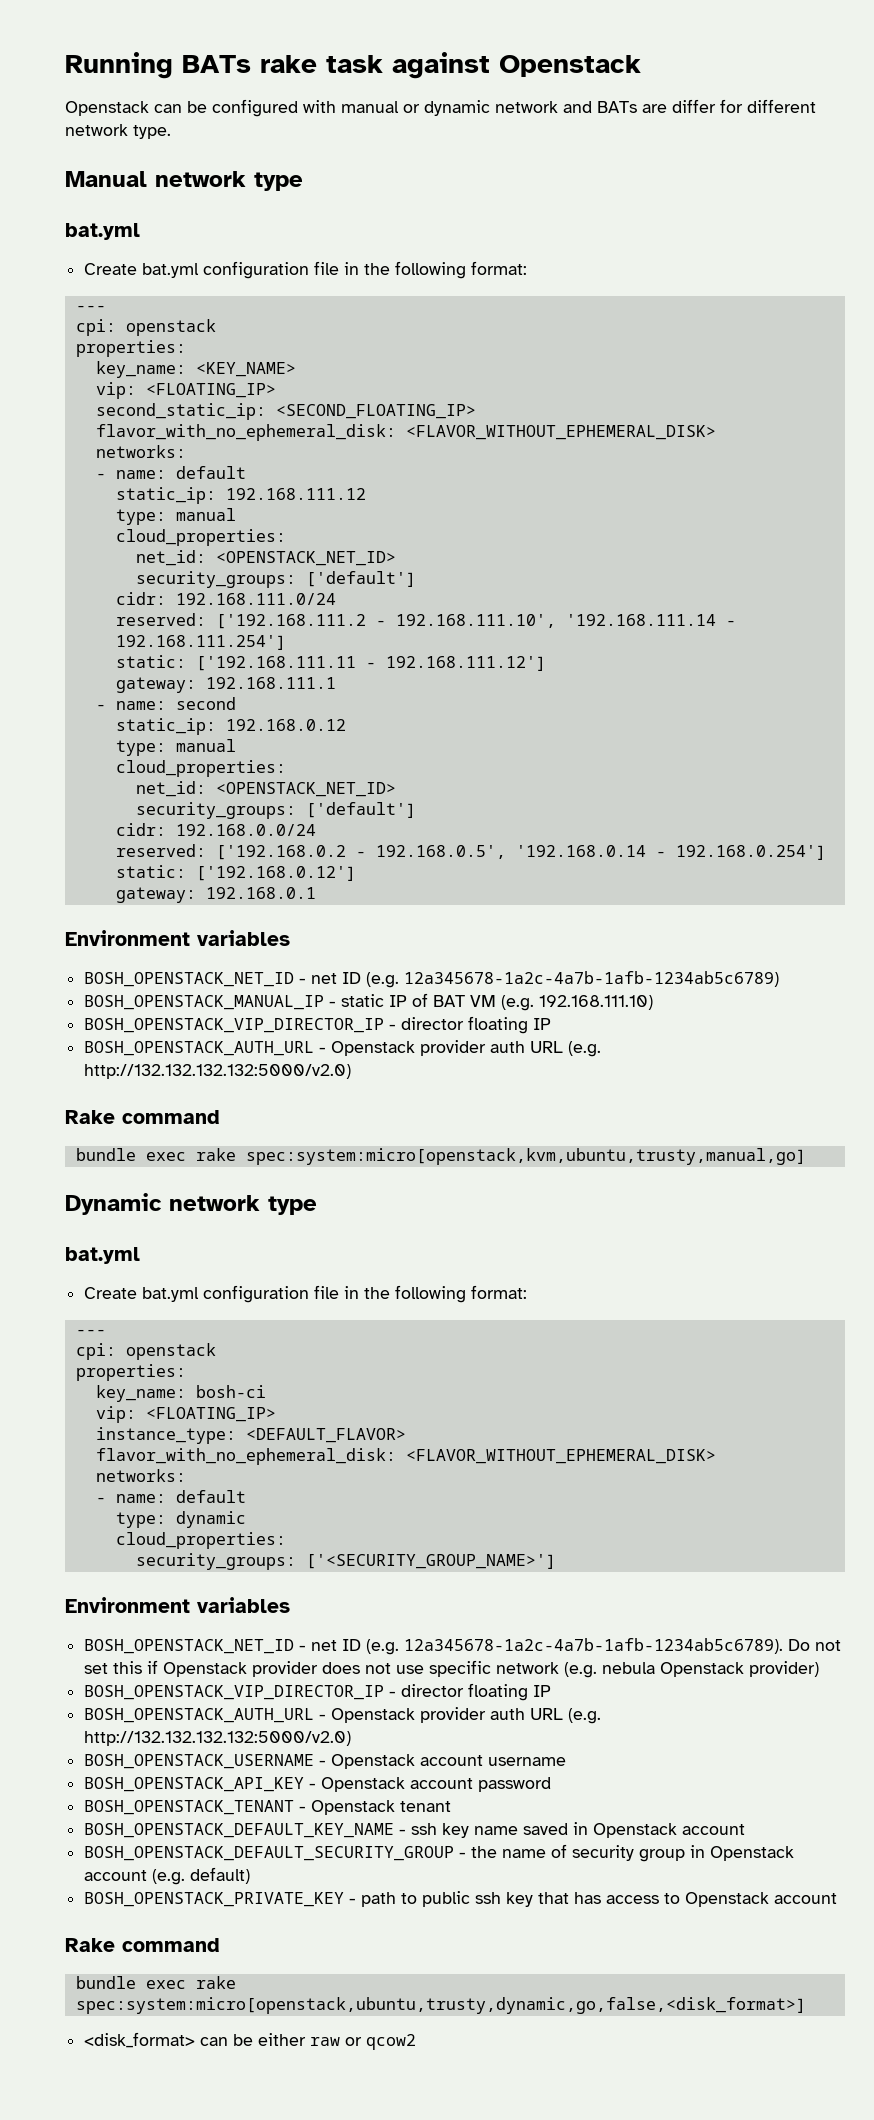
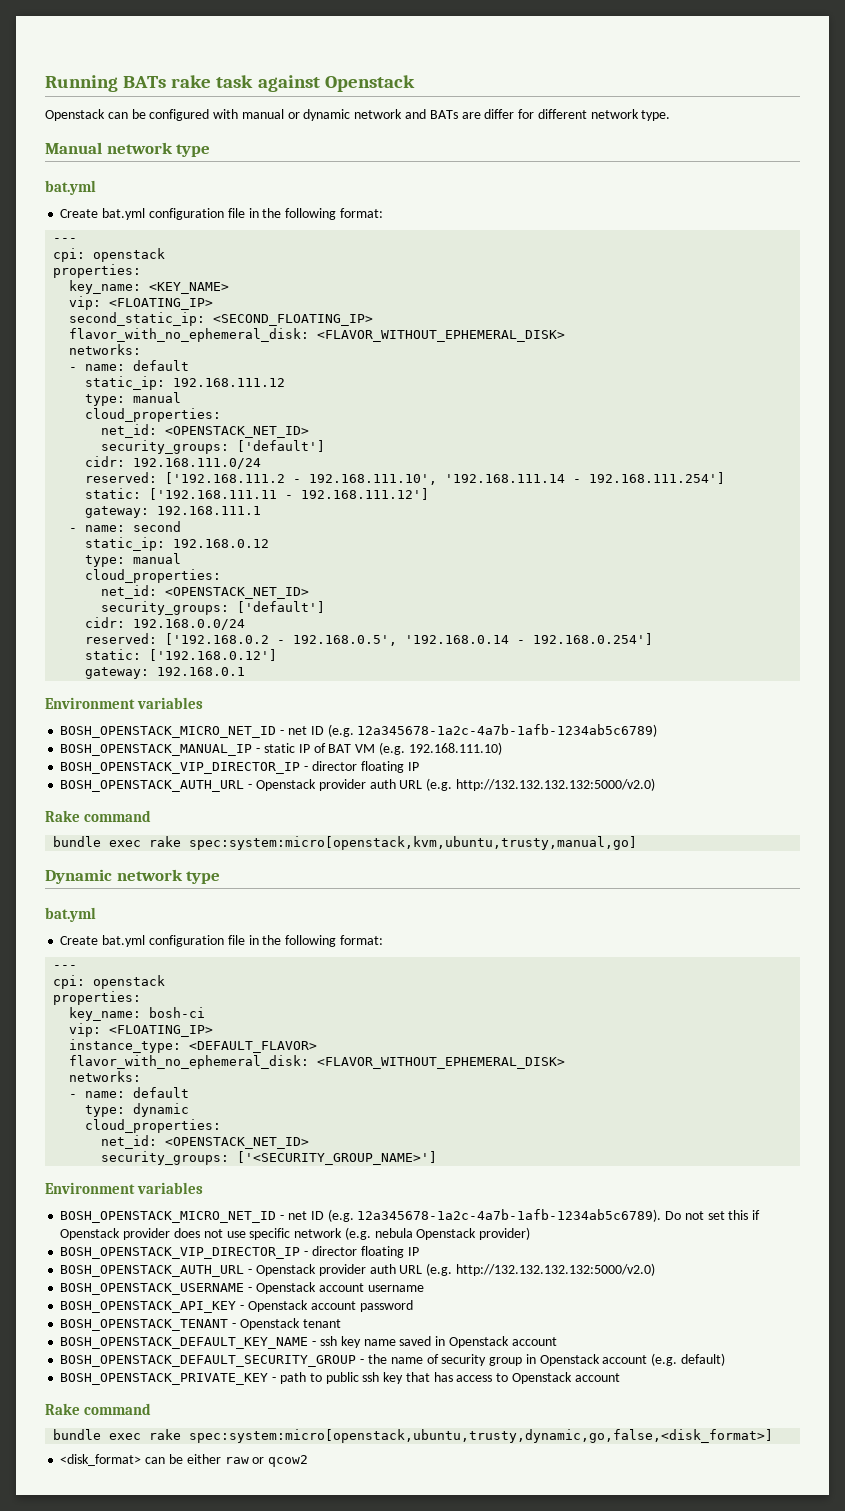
- BOSH_OPENSTACK_NET_ID - net ID (e.g. 12a345678-1a2c-4a7b-1afb-1234ab5c6789)
+ BOSH_OPENSTACK_MICRO_NET_ID - net ID (e.g. 12a345678-1a2c-4a7b-1afb-1234ab5c6789)
  type: dynamic
  cloud_properties:
+ net_id: <OPENSTACK_NET_ID>
- BOSH_OPENSTACK_NET_ID - net ID (e.g. 12a345678-1a2c-4a7b-1afb-1234ab5c6789).
+ BOSH_OPENSTACK_MICRO_NET_ID - net ID (e.g. 12a345678-1a2c-4a7b-1afb-1234ab5c6789).

